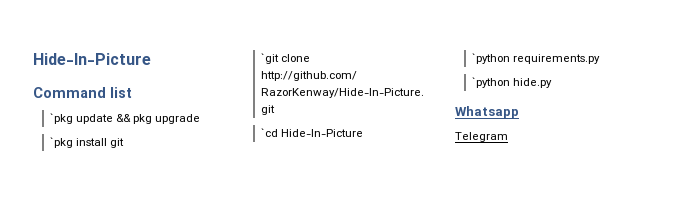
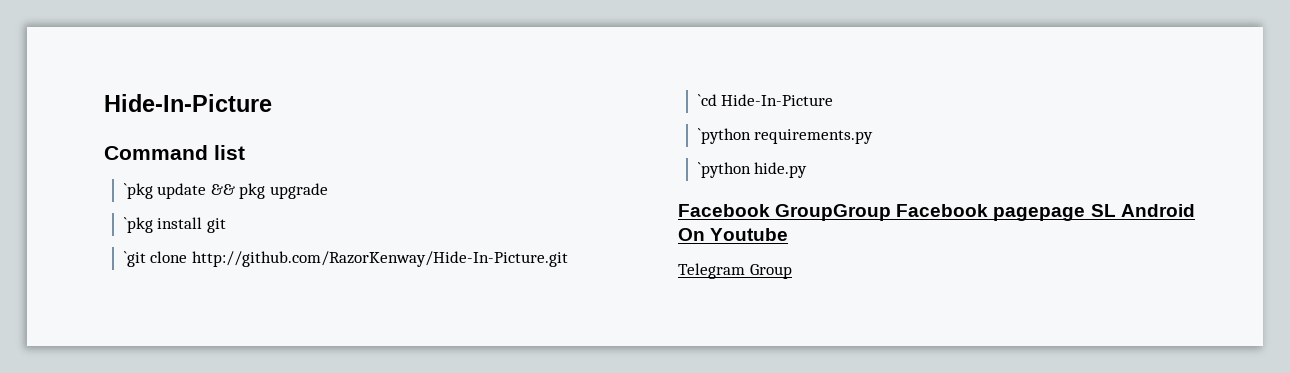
- Whatsapp
+ Facebook GroupGroup Facebook pagepage SL Android On Youtube
- Telegram
+ Telegram Group

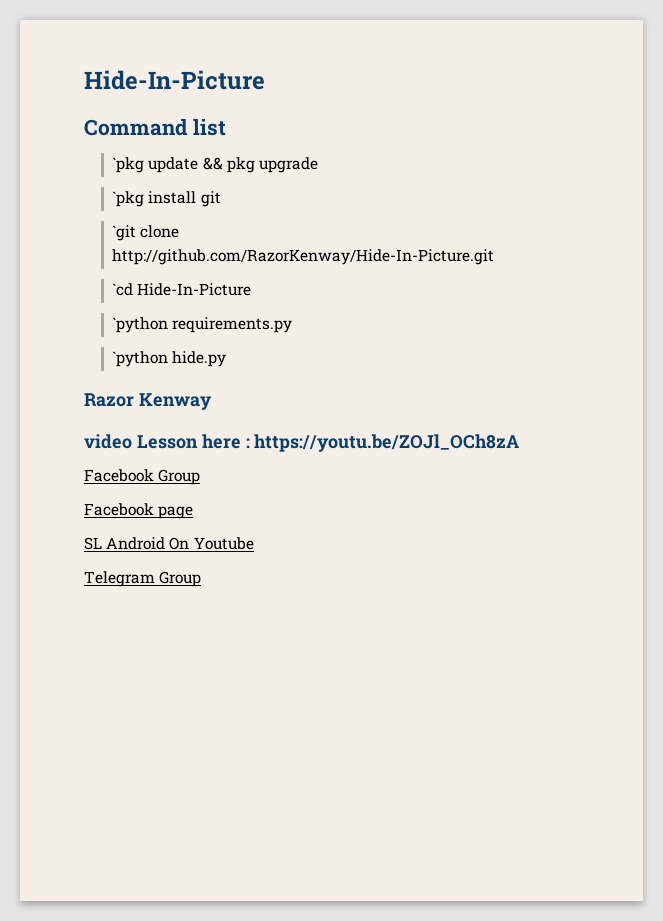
- Facebook GroupGroup Facebook pagepage SL Android On Youtube
+ Razor Kenway
+ video Lesson here : https://youtu.be/ZOJl_OCh8zA
+ Facebook Group
+ Facebook page
+ SL Android On Youtube

